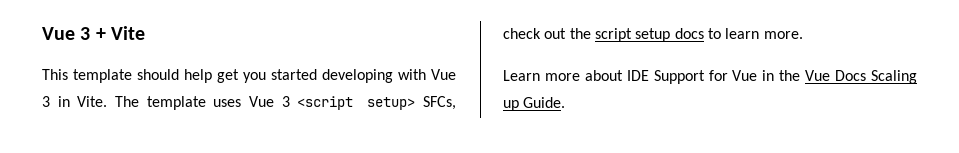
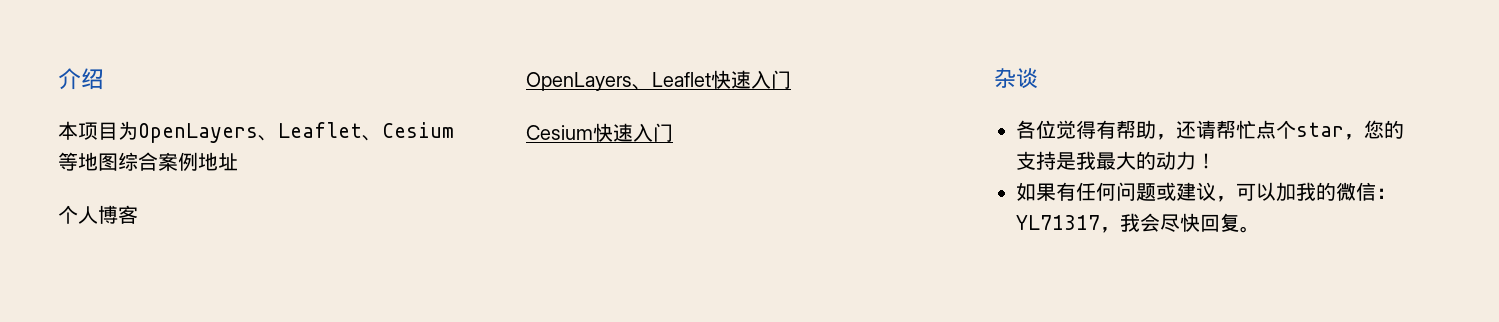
- Vue 3 + Vite
- This template should help get you started developing with Vue 3 in Vite. The template uses Vue 3 <script setup> SFCs, check out the script setup docs to learn more.
- Learn more about IDE Support for Vue in the Vue Docs Scaling up Guide.
+ 介绍
+ 本项目为OpenLayers、Leaflet、Cesium等地图综合案例地址
+ 个人博客
+ OpenLayers、Leaflet快速入门
+ Cesium快速入门
+ 杂谈
+ 各位觉得有帮助，还请帮忙点个star，您的支持是我最大的动力！
+ 如果有任何问题或建议，可以加我的微信：YL71317，我会尽快回复。

